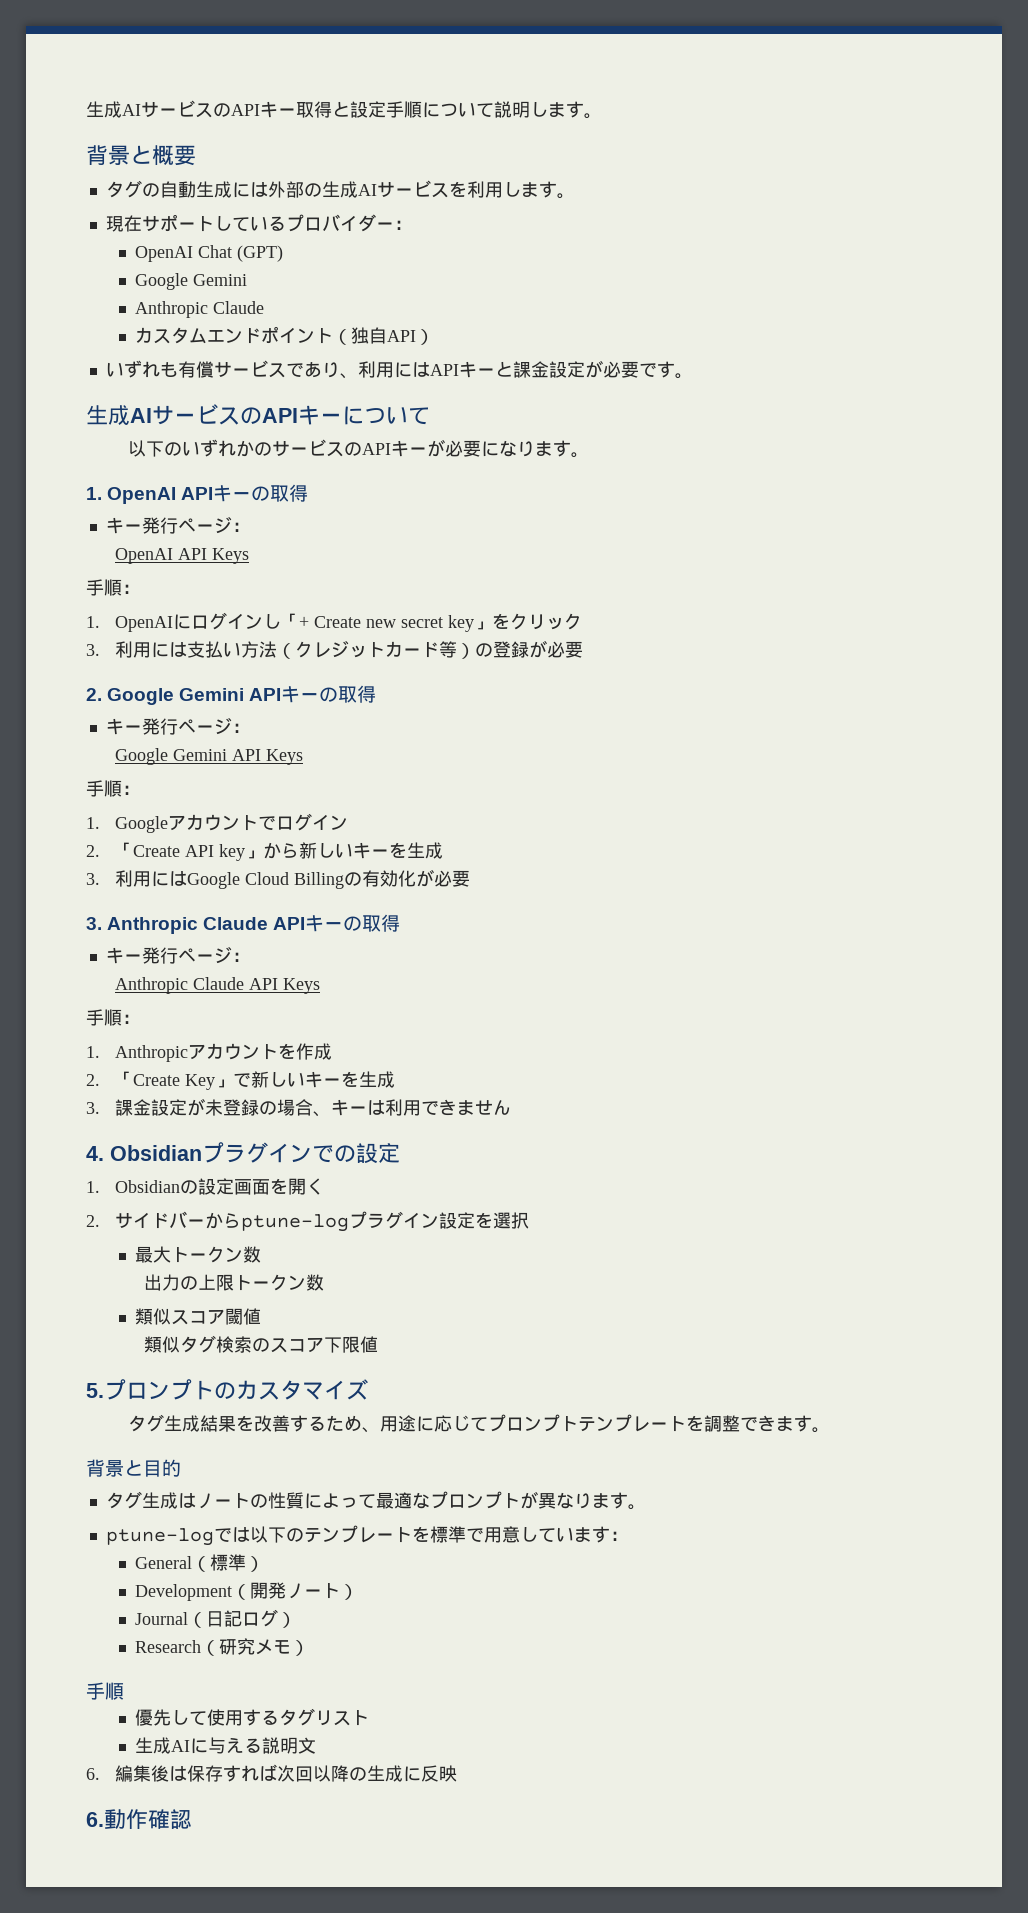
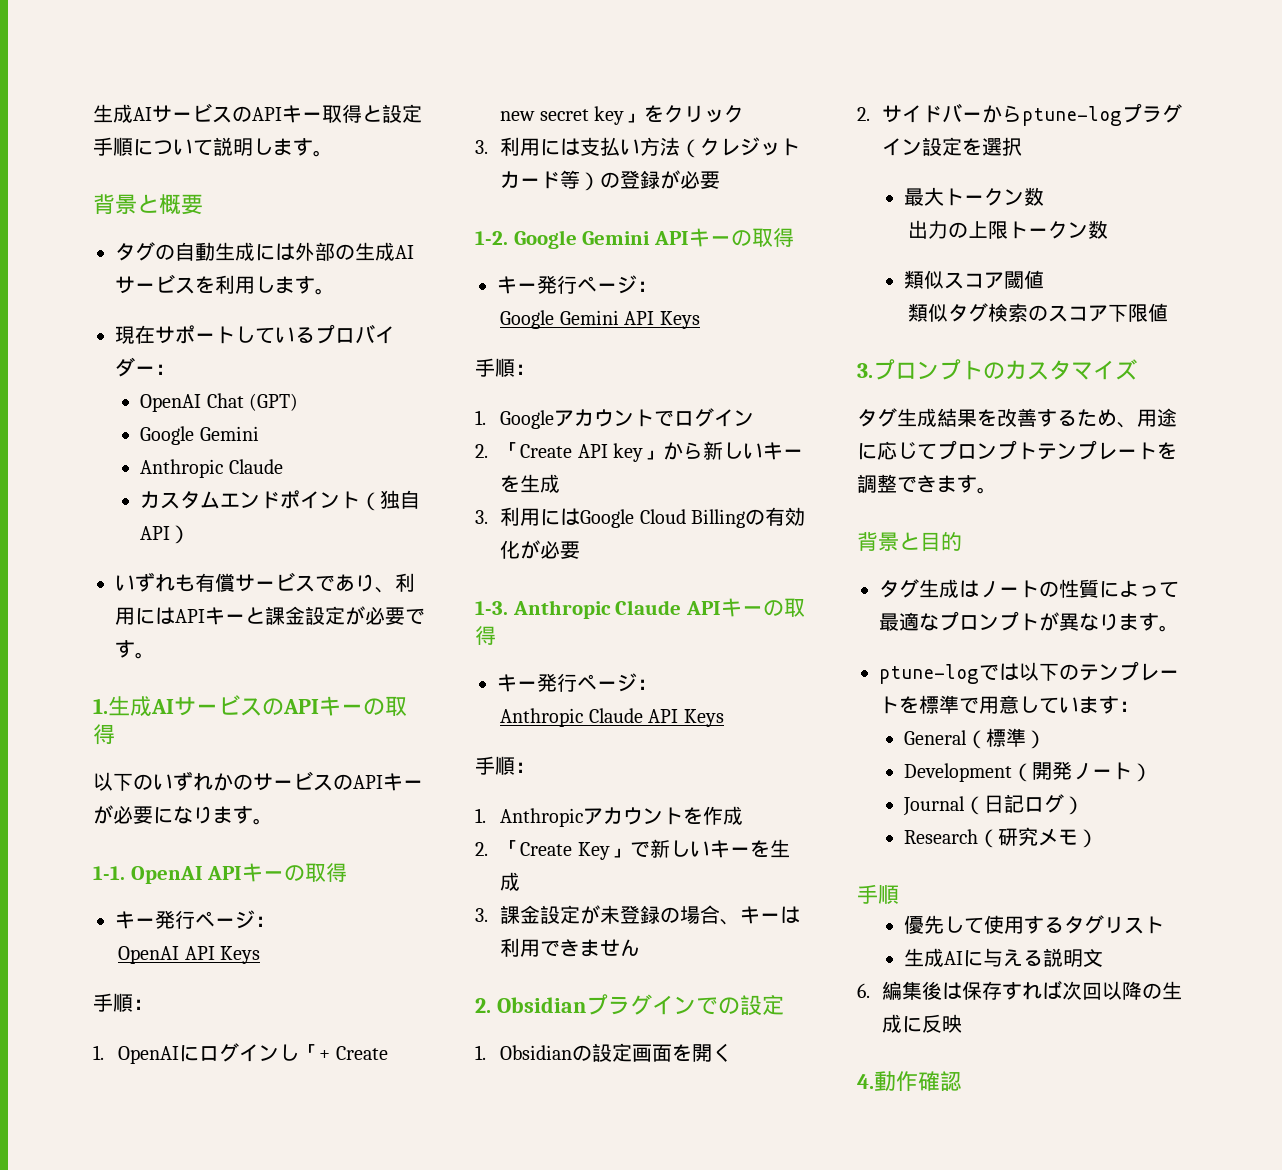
- 生成AIサービスのAPIキーについて
+ 1.生成AIサービスのAPIキーの取得
- 1. OpenAI APIキーの取得
+ 1-1. OpenAI APIキーの取得
- 2. Google Gemini APIキーの取得
+ 1-2. Google Gemini APIキーの取得
- 3. Anthropic Claude APIキーの取得
+ 1-3. Anthropic Claude APIキーの取得
- 4. Obsidianプラグインでの設定
+ 2. Obsidianプラグインでの設定
- 5.プロンプトのカスタマイズ
+ 3.プロンプトのカスタマイズ
- 6.動作確認
+ 4.動作確認

